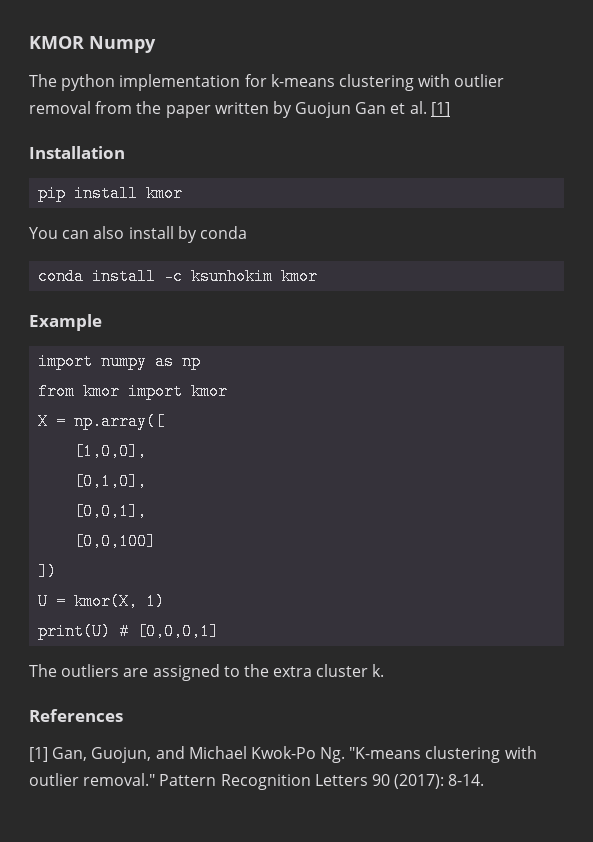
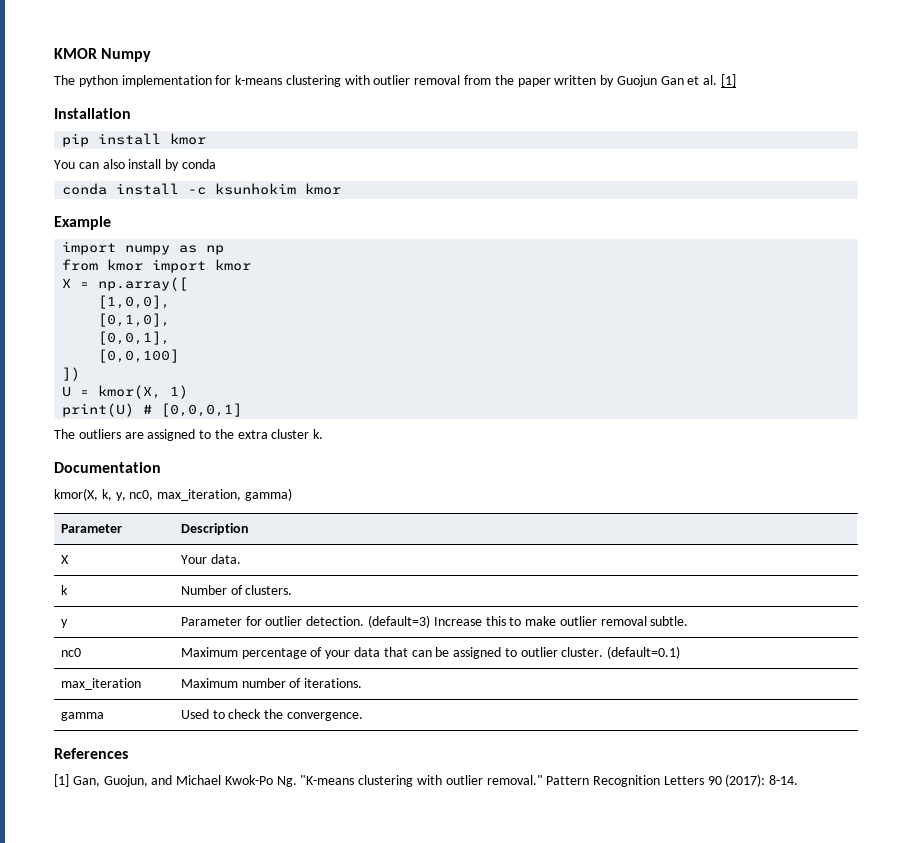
+ Documentation
+ kmor(X, k, y, nc0, max_iteration, gamma)
+ Parameter | Description
+ X | Your data.
+ k | Number of clusters.
+ y | Parameter for outlier detection. (default=3) Increase this to make outlier removal subtle.
+ nc0 | Maximum percentage of your data that can be assigned to outlier cluster. (default=0.1)
+ max_iteration | Maximum number of iterations.
+ gamma | Used to check the convergence.

